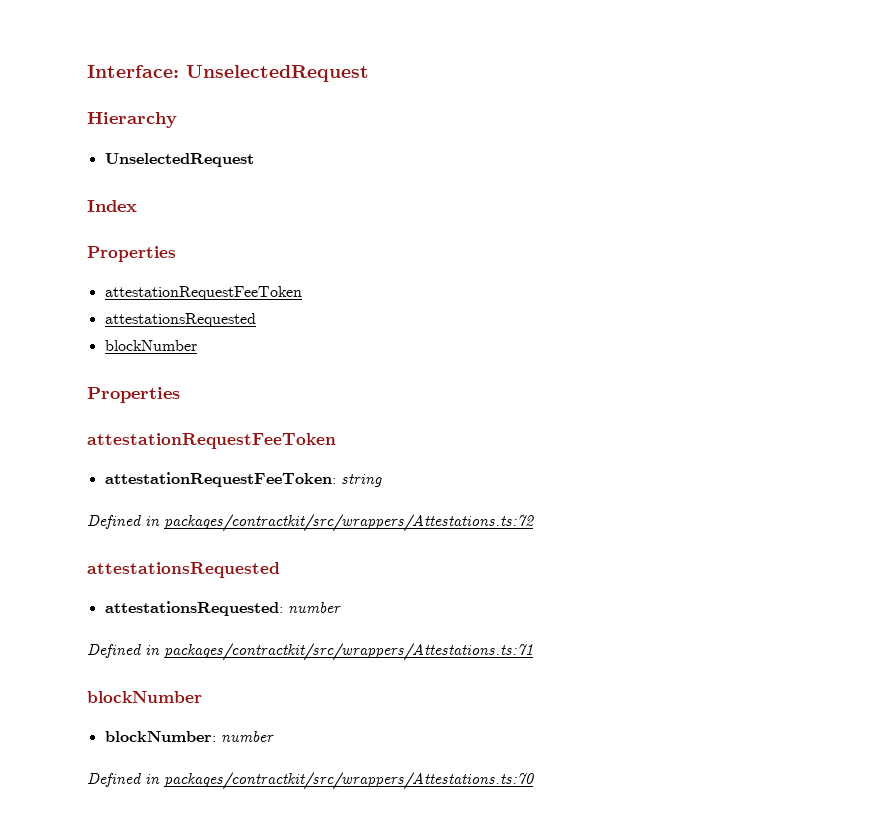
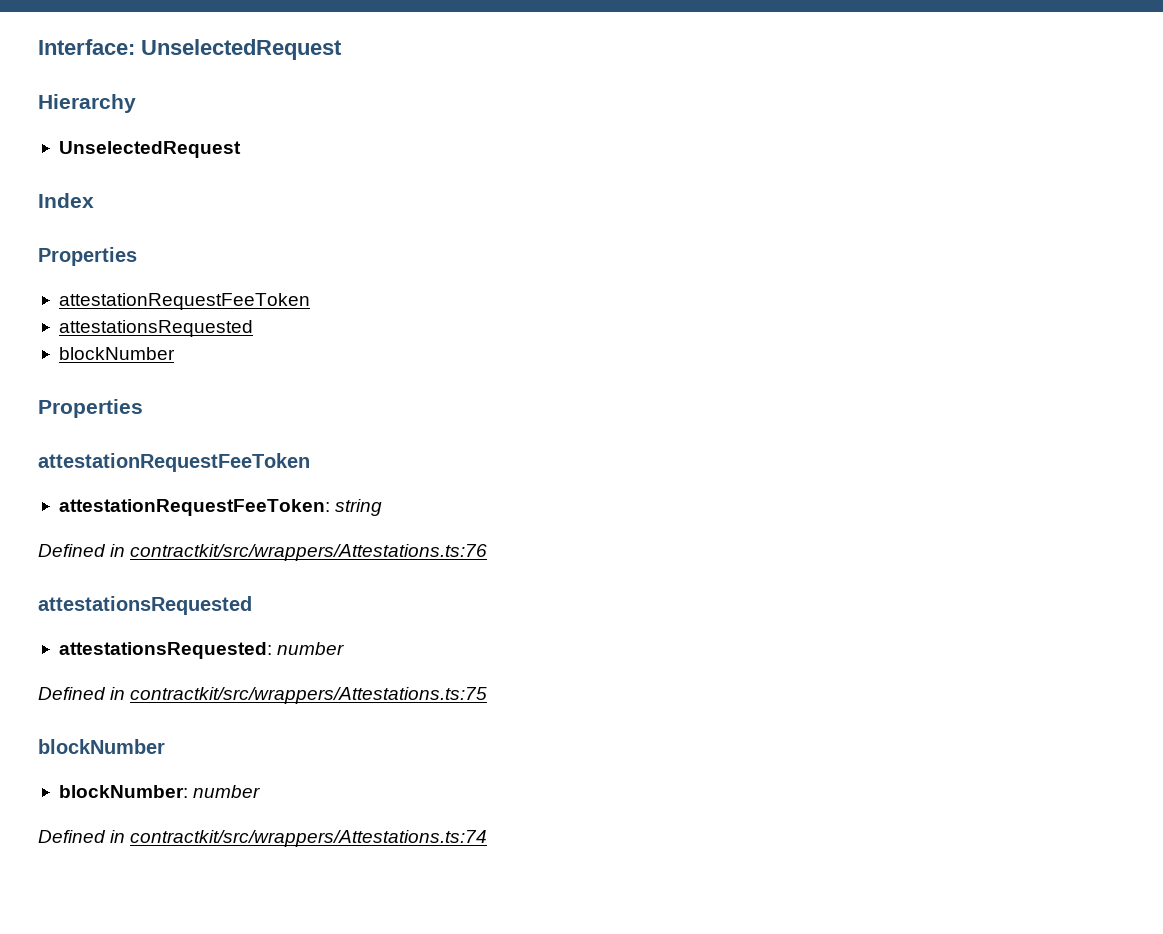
- Defined in packages/contractkit/src/wrappers/Attestations.ts:72
+ Defined in contractkit/src/wrappers/Attestations.ts:76
- Defined in packages/contractkit/src/wrappers/Attestations.ts:71
+ Defined in contractkit/src/wrappers/Attestations.ts:75
- Defined in packages/contractkit/src/wrappers/Attestations.ts:70
+ Defined in contractkit/src/wrappers/Attestations.ts:74

